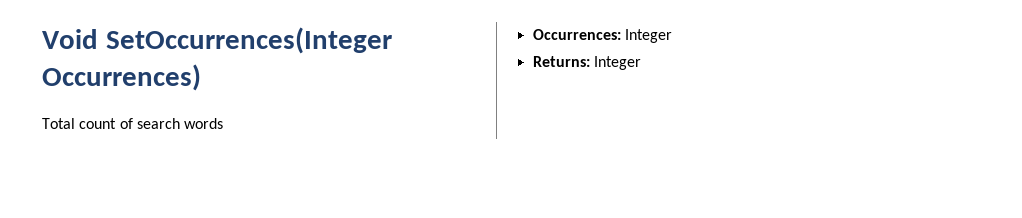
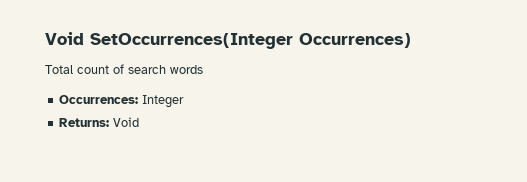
- Returns: Integer
+ Returns: Void

